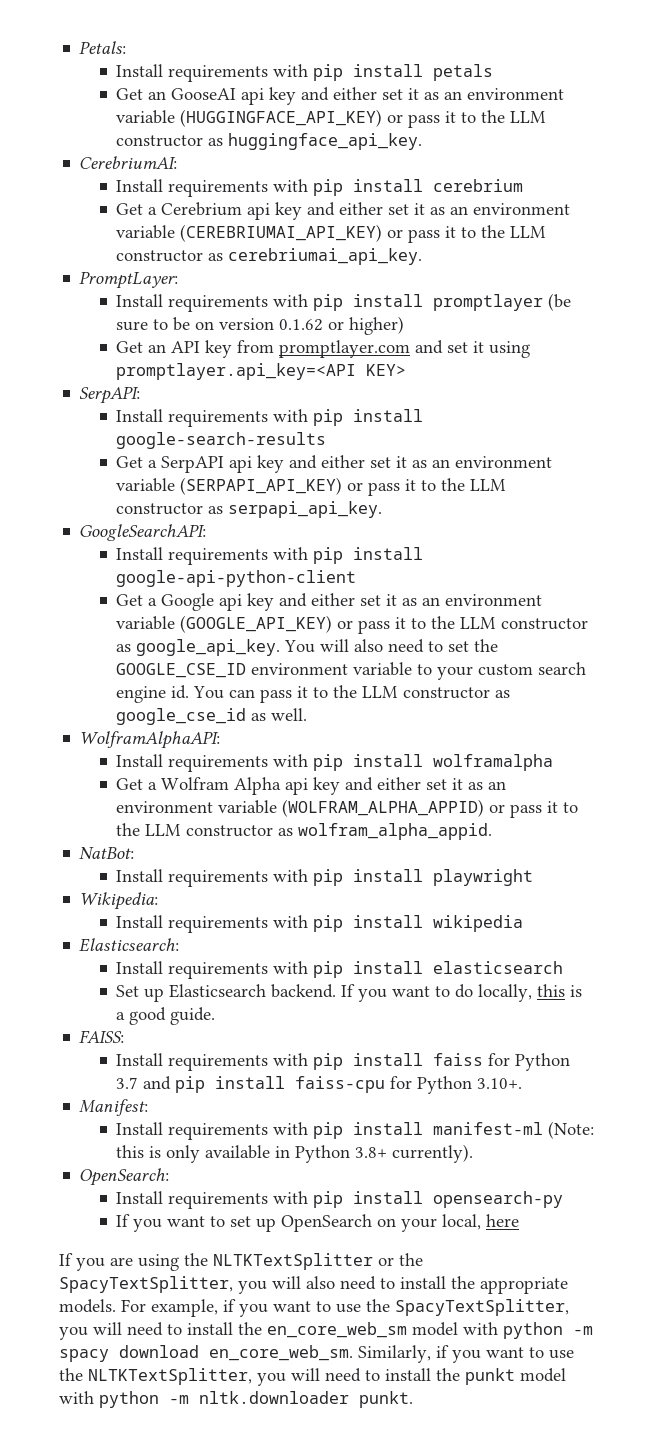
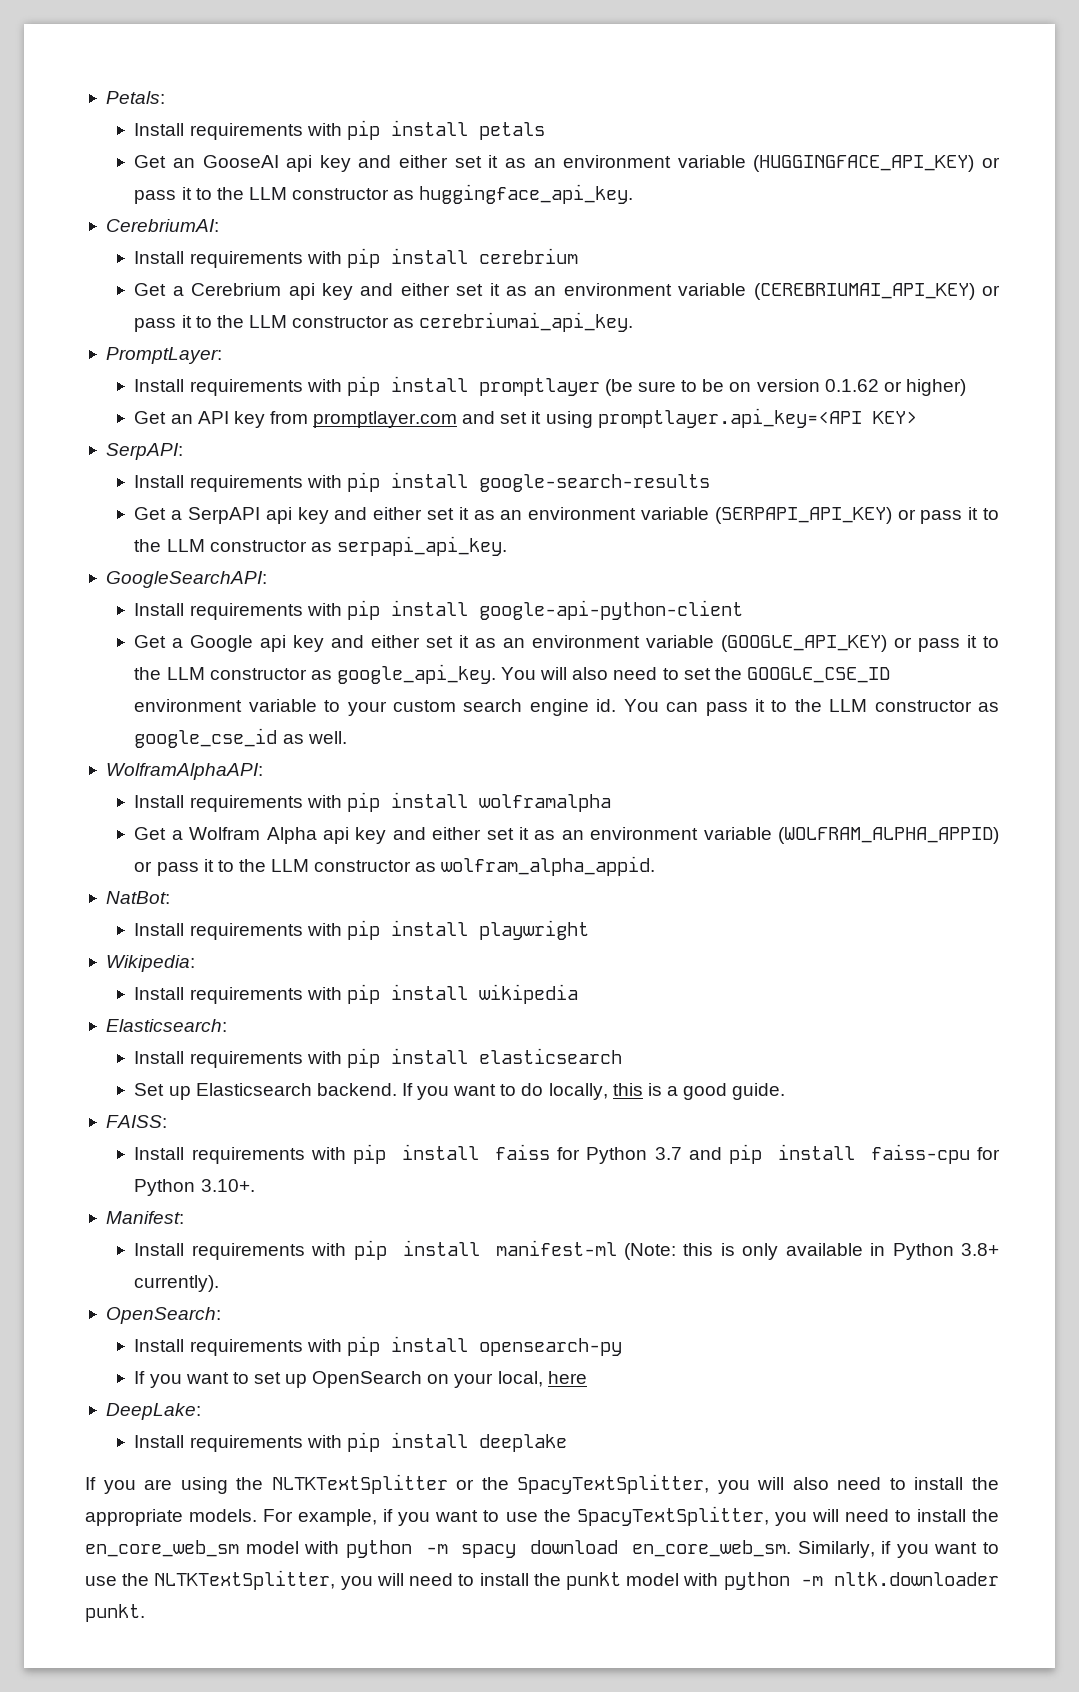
+ DeepLake:
+ Install requirements with pip install deeplake

